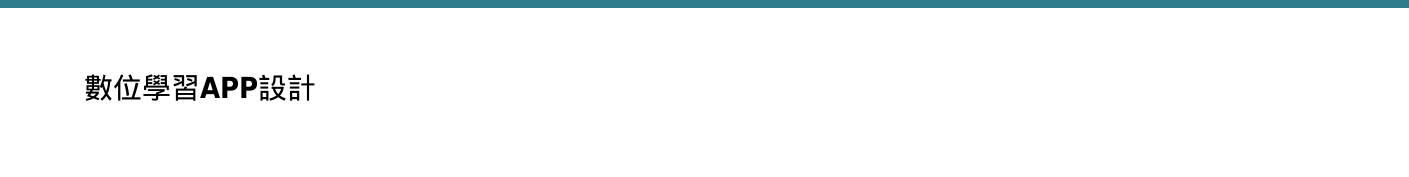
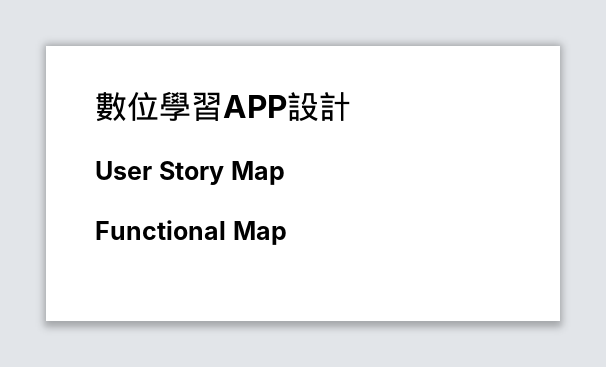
+ User Story Map
+ Functional Map

